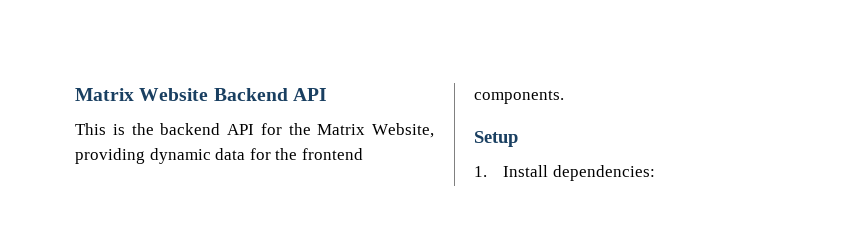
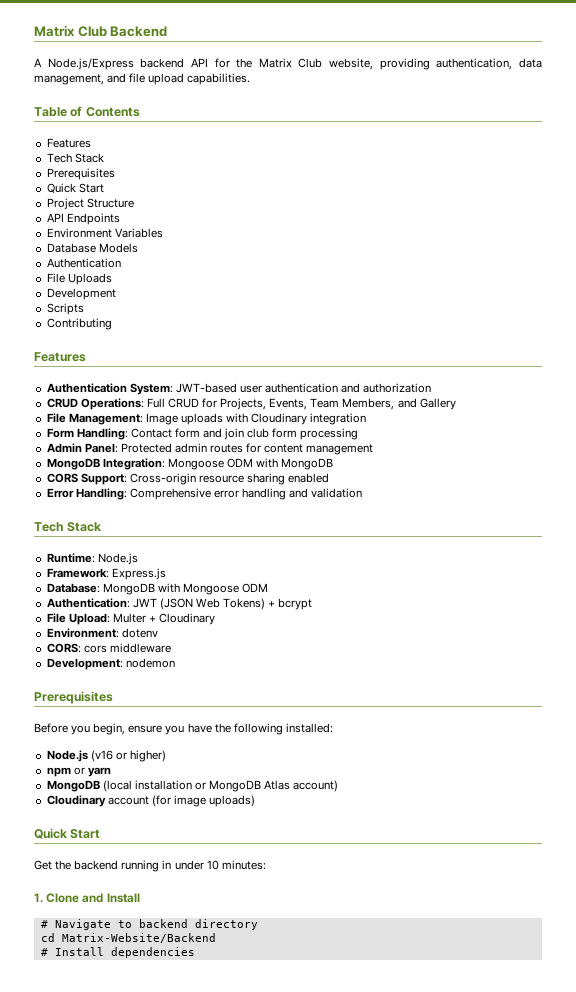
- Matrix Website Backend API
- This is the backend API for the Matrix Website, providing dynamic data for the frontend components.
- Setup
- 1. Install dependencies:
+ Matrix Club Backend
+ A Node.js/Express backend API for the Matrix Club website, providing authentication, data management, and file upload capabilities.
+ Table of Contents
+ Features
+ Tech Stack
+ Prerequisites
+ Quick Start
+ Project Structure
+ API Endpoints
+ Environment Variables
+ Database Models
+ Authentication
+ File Uploads
+ Development
+ Scripts
+ Contributing
+ Features
+ Authentication System: JWT-based user authentication and authorization
+ CRUD Operations: Full CRUD for Projects, Events, Team Members, and Gallery
+ File Management: Image uploads with Cloudinary integration
+ Form Handling: Contact form and join club form processing
+ Admin Panel: Protected admin routes for content management
+ MongoDB Integration: Mongoose ODM with MongoDB
+ CORS Support: Cross-origin resource sharing enabled
+ Error Handling: Comprehensive error handling and validation
+ Tech Stack
+ Runtime: Node.js
+ Framework: Express.js
+ Database: MongoDB with Mongoose ODM
+ Authentication: JWT (JSON Web Tokens) + bcrypt
+ File Upload: Multer + Cloudinary
+ Environment: dotenv
+ CORS: cors middleware
+ Development: nodemon
+ Prerequisites
+ Before you begin, ensure you have the following installed:
+ Node.js (v16 or higher)
+ npm or yarn
+ MongoDB (local installation or MongoDB Atlas account)
+ Cloudinary account (for image uploads)
+ Quick Start
+ Get the backend running in under 10 minutes:
+ 1. Clone and Install
+ # Navigate to backend directory
+ cd Matrix-Website/Backend
+ # Install dependencies

